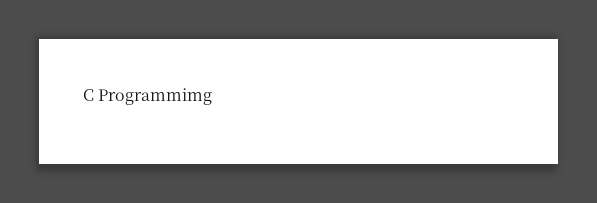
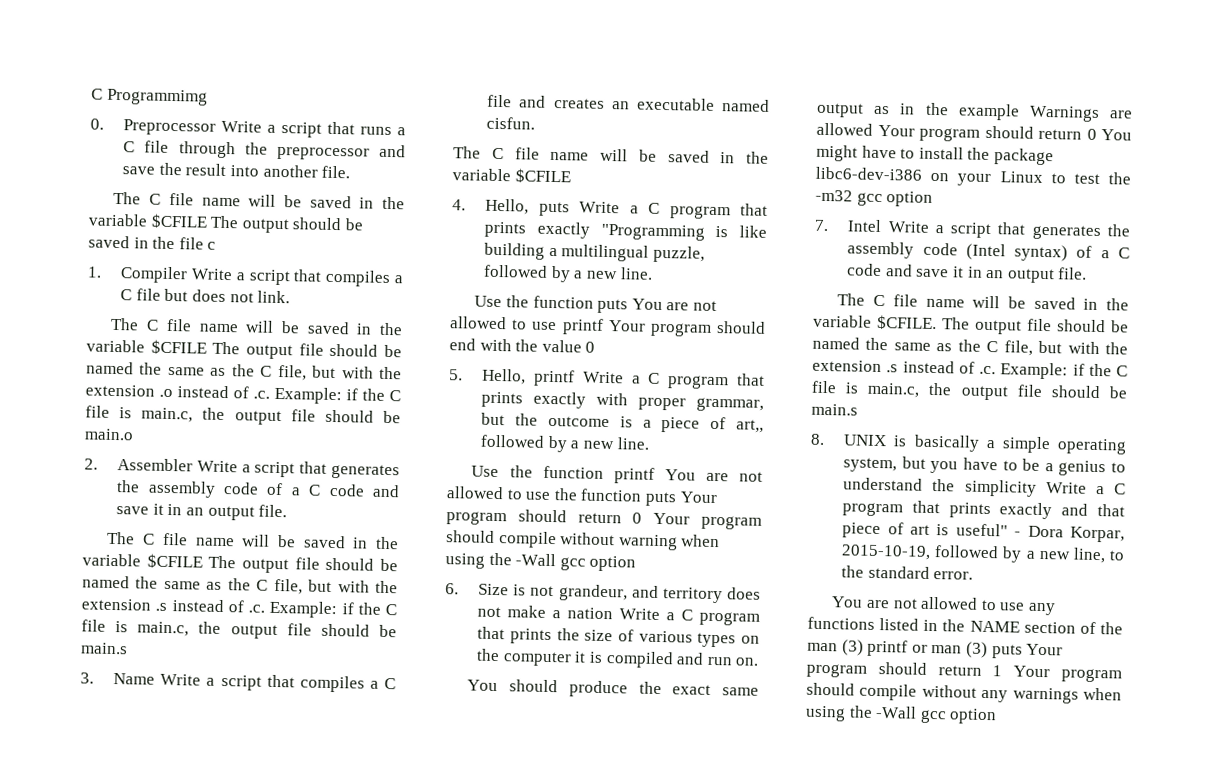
+ 0. Preprocessor Write a script that runs a C file through the preprocessor and save the result into another file.
+ The C file name will be saved in the variable $CFILE The output should be saved in the file c
+ 1. Compiler Write a script that compiles a C file but does not link.
+ The C file name will be saved in the variable $CFILE The output file should be named the same as the C file, but with the extension .o instead of .c. Example: if the C file is main.c, the output file should be main.o
+ 2. Assembler Write a script that generates the assembly code of a C code and save it in an output file.
+ The C file name will be saved in the variable $CFILE The output file should be named the same as the C file, but with the extension .s instead of .c. Example: if the C file is main.c, the output file should be main.s
+ 3. Name Write a script that compiles a C file and creates an executable named cisfun.
+ The C file name will be saved in the variable $CFILE
+ 4. Hello, puts Write a C program that prints exactly "Programming is like building a multilingual puzzle, followed by a new line.
+ Use the function puts You are not allowed to use printf Your program should end with the value 0
+ 5. Hello, printf Write a C program that prints exactly with proper grammar, but the outcome is a piece of art,, followed by a new line.
+ Use the function printf You are not allowed to use the function puts Your program should return 0 Your program should compile without warning when using the -Wall gcc option
+ 6. Size is not grandeur, and territory does not make a nation Write a C program that prints the size of various types on the computer it is compiled and run on.
+ You should produce the exact same output as in the example Warnings are allowed Your program should return 0 You might have to install the package libc6-dev-i386 on your Linux to test the -m32 gcc option
+ 7. Intel Write a script that generates the assembly code (Intel syntax) of a C code and save it in an output file.
+ The C file name will be saved in the variable $CFILE. The output file should be named the same as the C file, but with the extension .s instead of .c. Example: if the C file is main.c, the output file should be main.s
+ 8. UNIX is basically a simple operating system, but you have to be a genius to understand the simplicity Write a C program that prints exactly and that piece of art is useful" - Dora Korpar, 2015-10-19, followed by a new line, to the standard error.
+ You are not allowed to use any functions listed in the NAME section of the man (3) printf or man (3) puts Your program should return 1 Your program should compile without any warnings when using the -Wall gcc option

